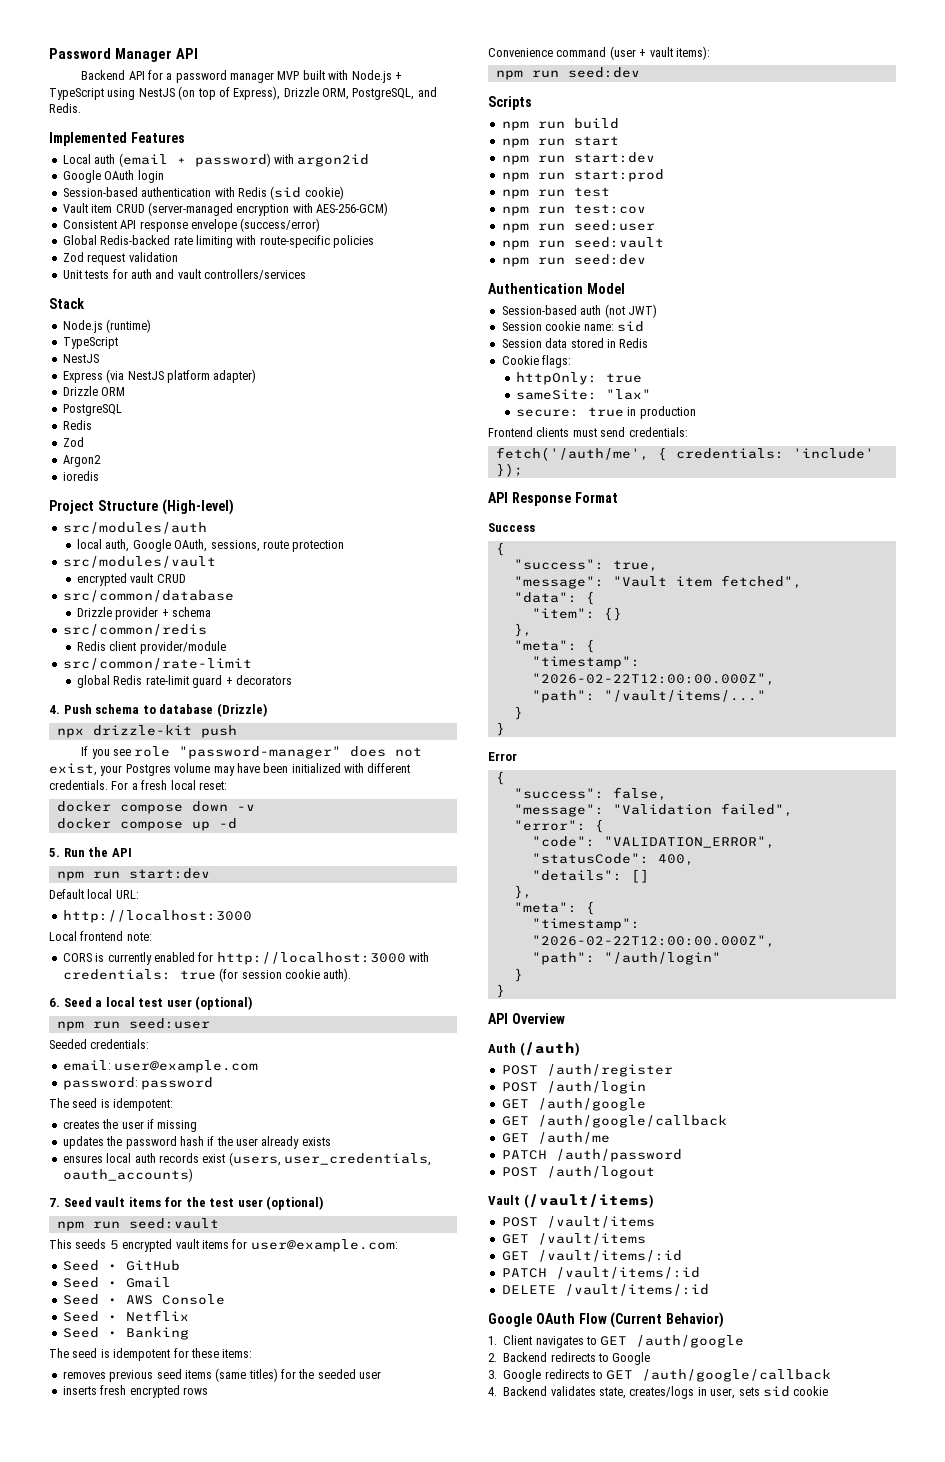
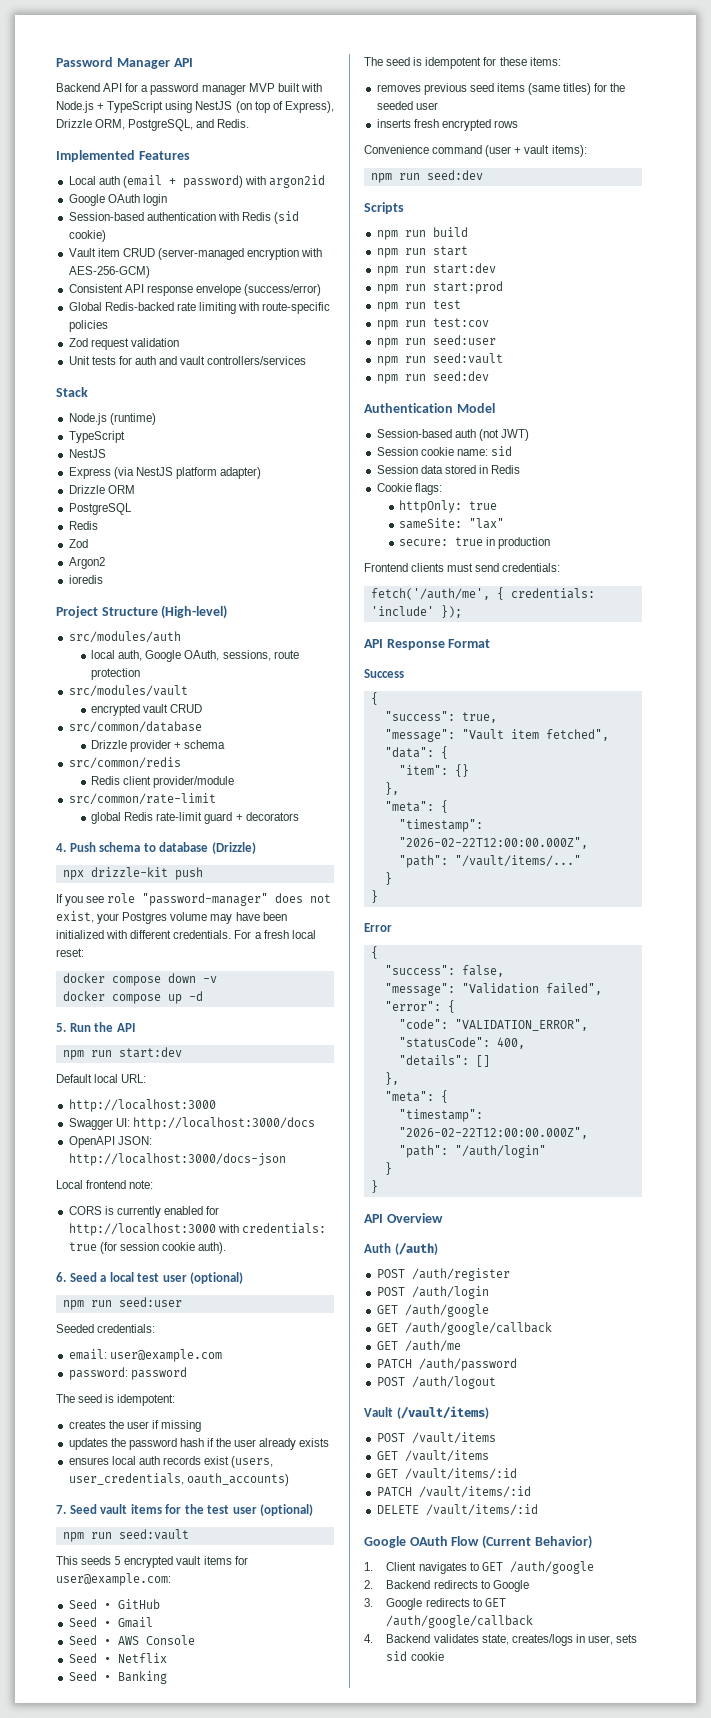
+ Swagger UI: http://localhost:3000/docs
+ OpenAPI JSON: http://localhost:3000/docs-json

